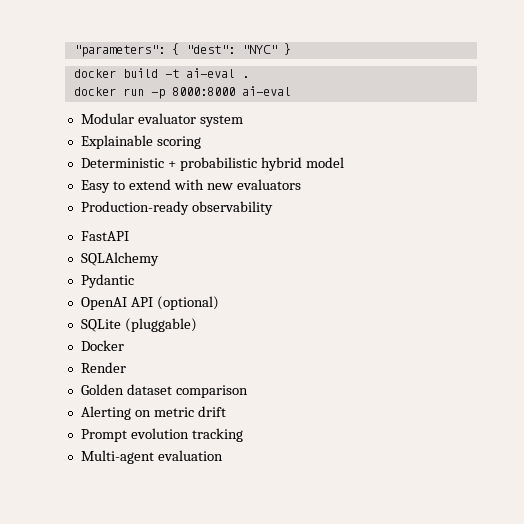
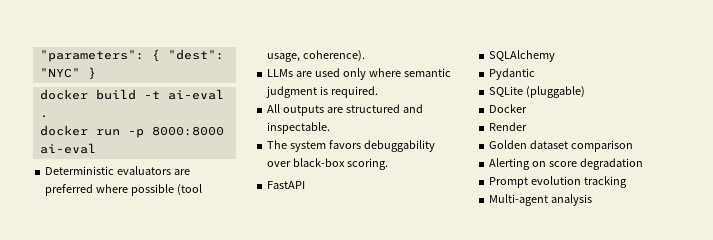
- Modular evaluator system
- Explainable scoring
- Deterministic + probabilistic hybrid model
- Easy to extend with new evaluators
- Production-ready observability
+ Deterministic evaluators are preferred where possible (tool usage, coherence).
+ LLMs are used only where semantic judgment is required.
+ All outputs are structured and inspectable.
+ The system favors debuggability over black-box scoring.
- OpenAI API (optional)
- Alerting on metric drift
+ Alerting on score degradation
- Multi-agent evaluation
+ Multi-agent analysis

